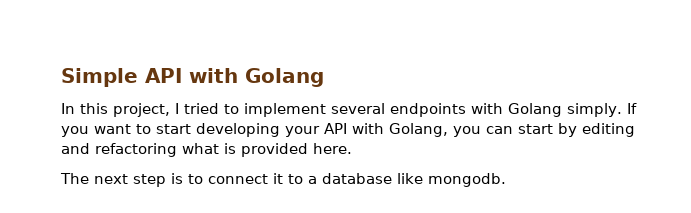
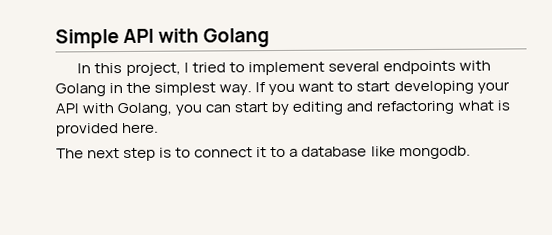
- In this project, I tried to implement several endpoints with Golang simply.
+ In this project, I tried to implement several endpoints with Golang in the simplest way.

